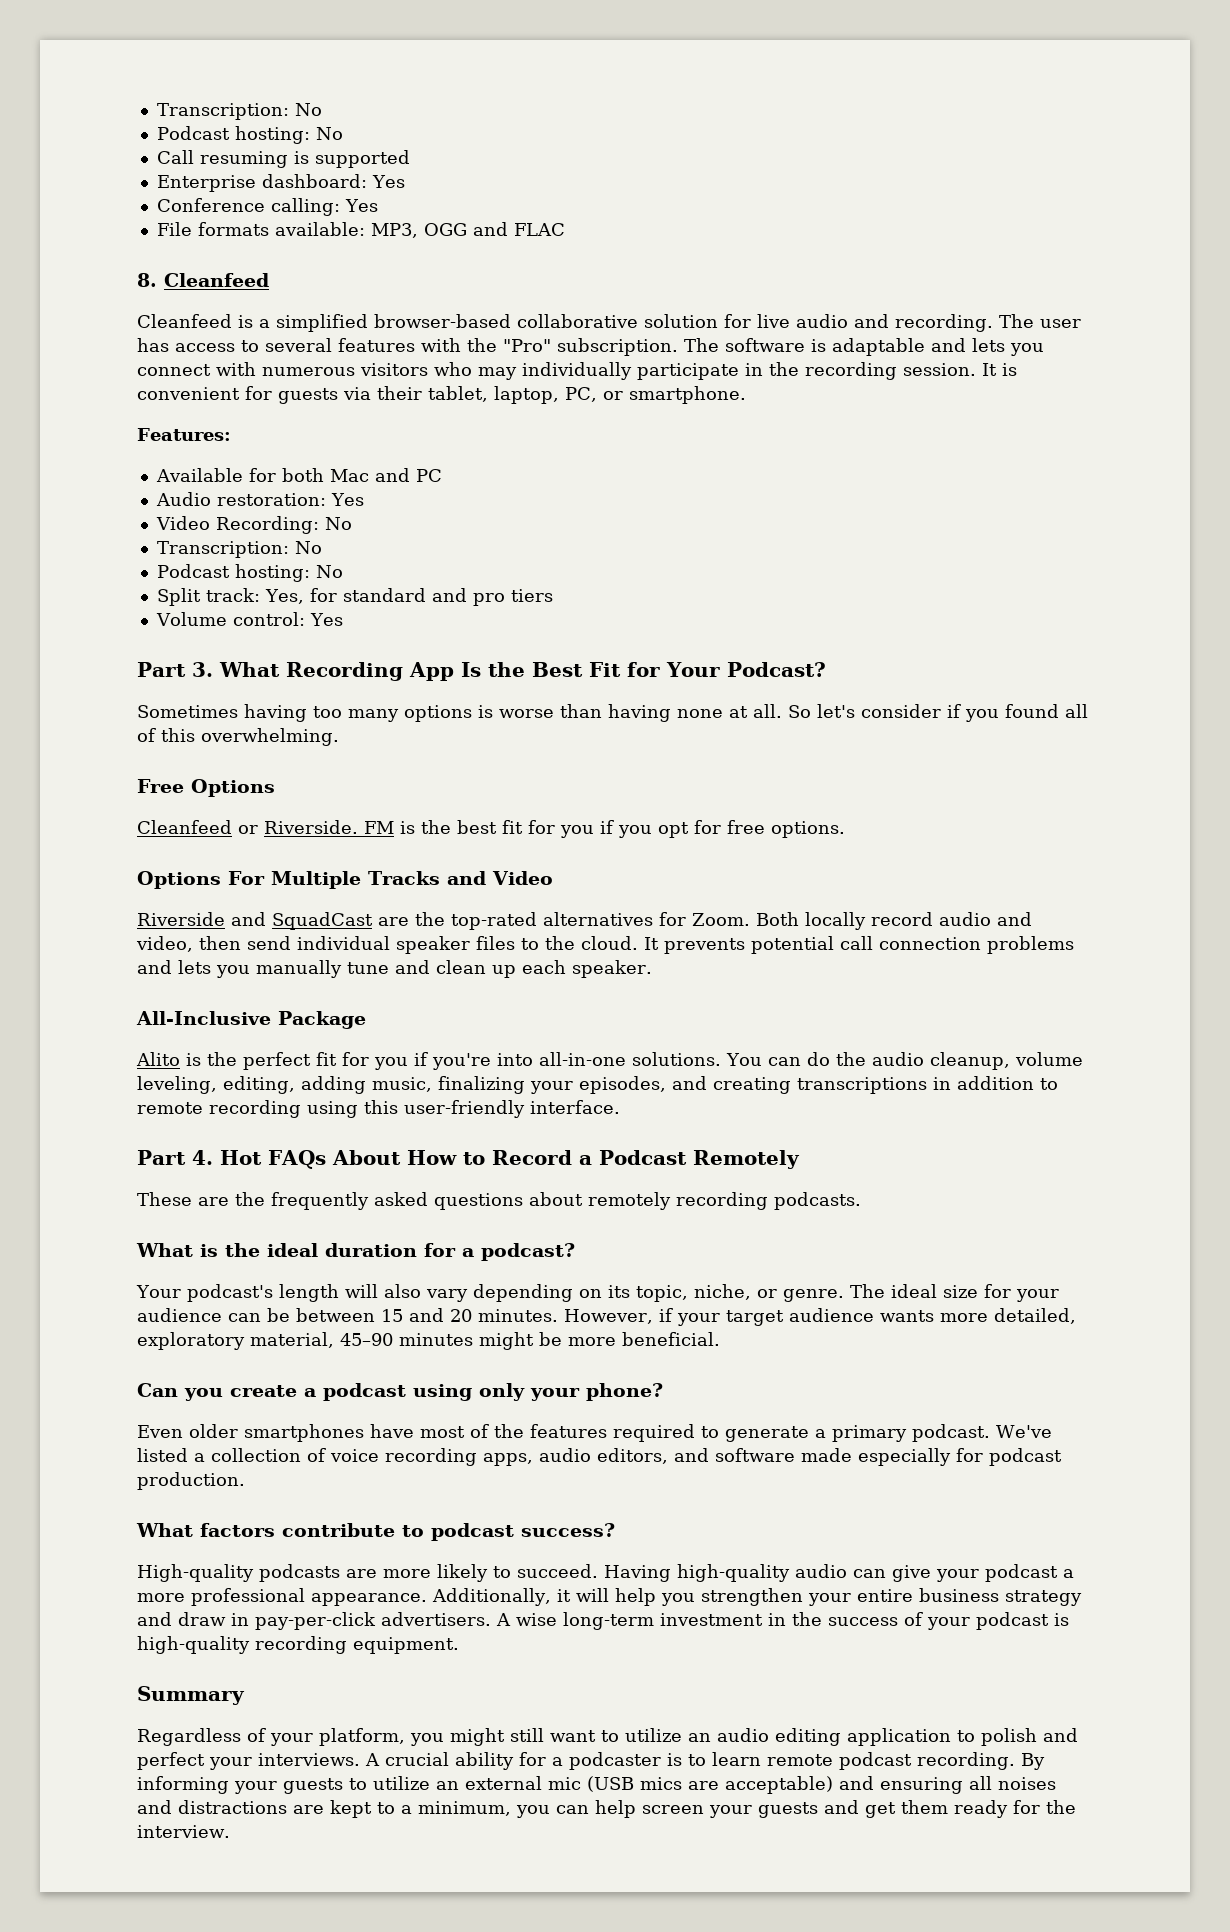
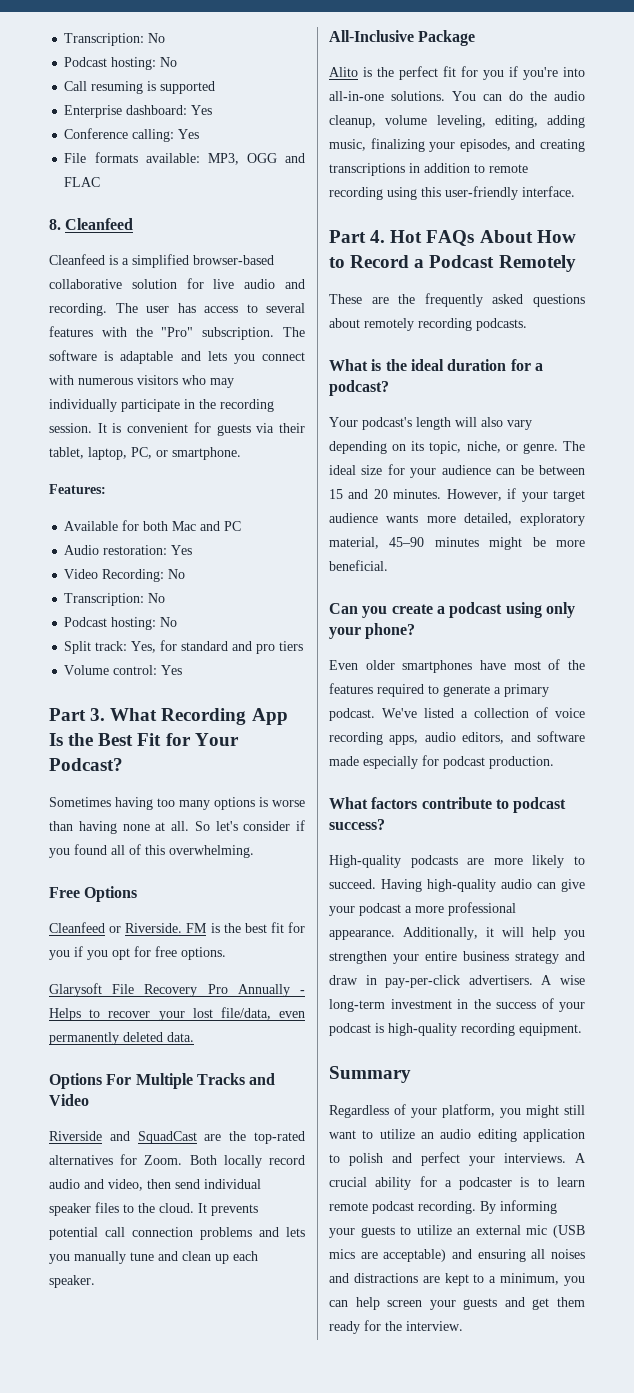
+ Glarysoft File Recovery Pro Annually - Helps to recover your lost file/data, even permanently deleted data.

